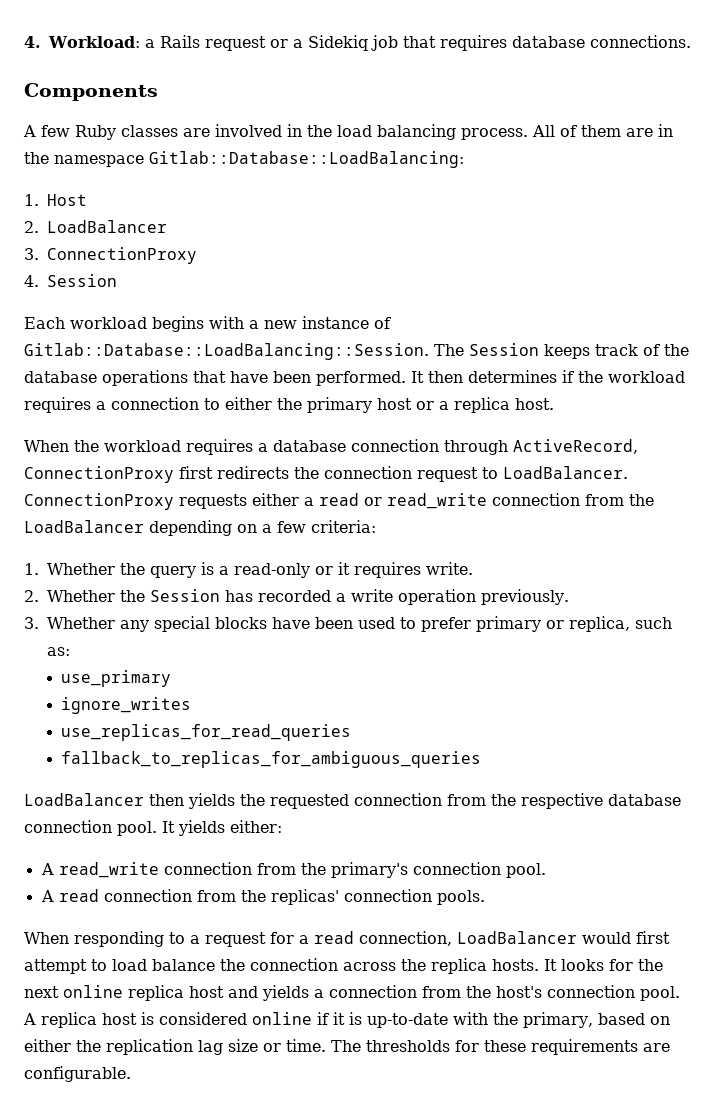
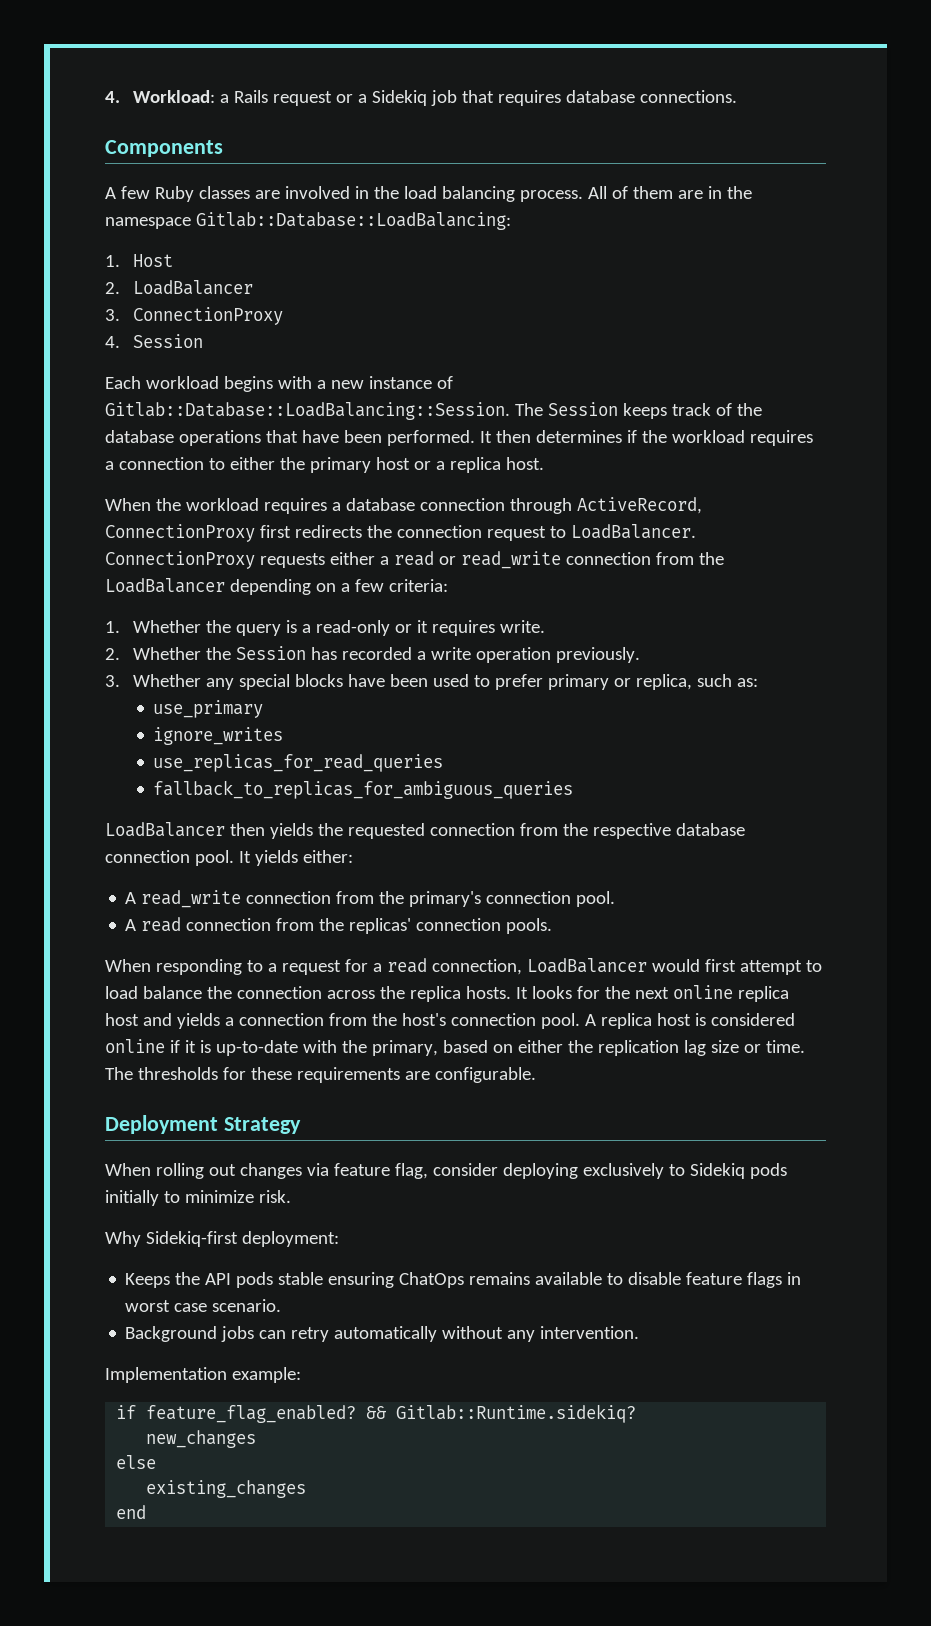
+ Deployment Strategy
+ When rolling out changes via feature flag, consider deploying exclusively to Sidekiq pods initially to minimize risk.
+ Why Sidekiq-first deployment:
+ Keeps the API pods stable ensuring ChatOps remains available to disable feature flags in worst case scenario.
+ Background jobs can retry automatically without any intervention.
+ Implementation example:
+ if feature_flag_enabled? && Gitlab::Runtime.sidekiq?
+ new_changes
+ else
+ existing_changes
+ end

